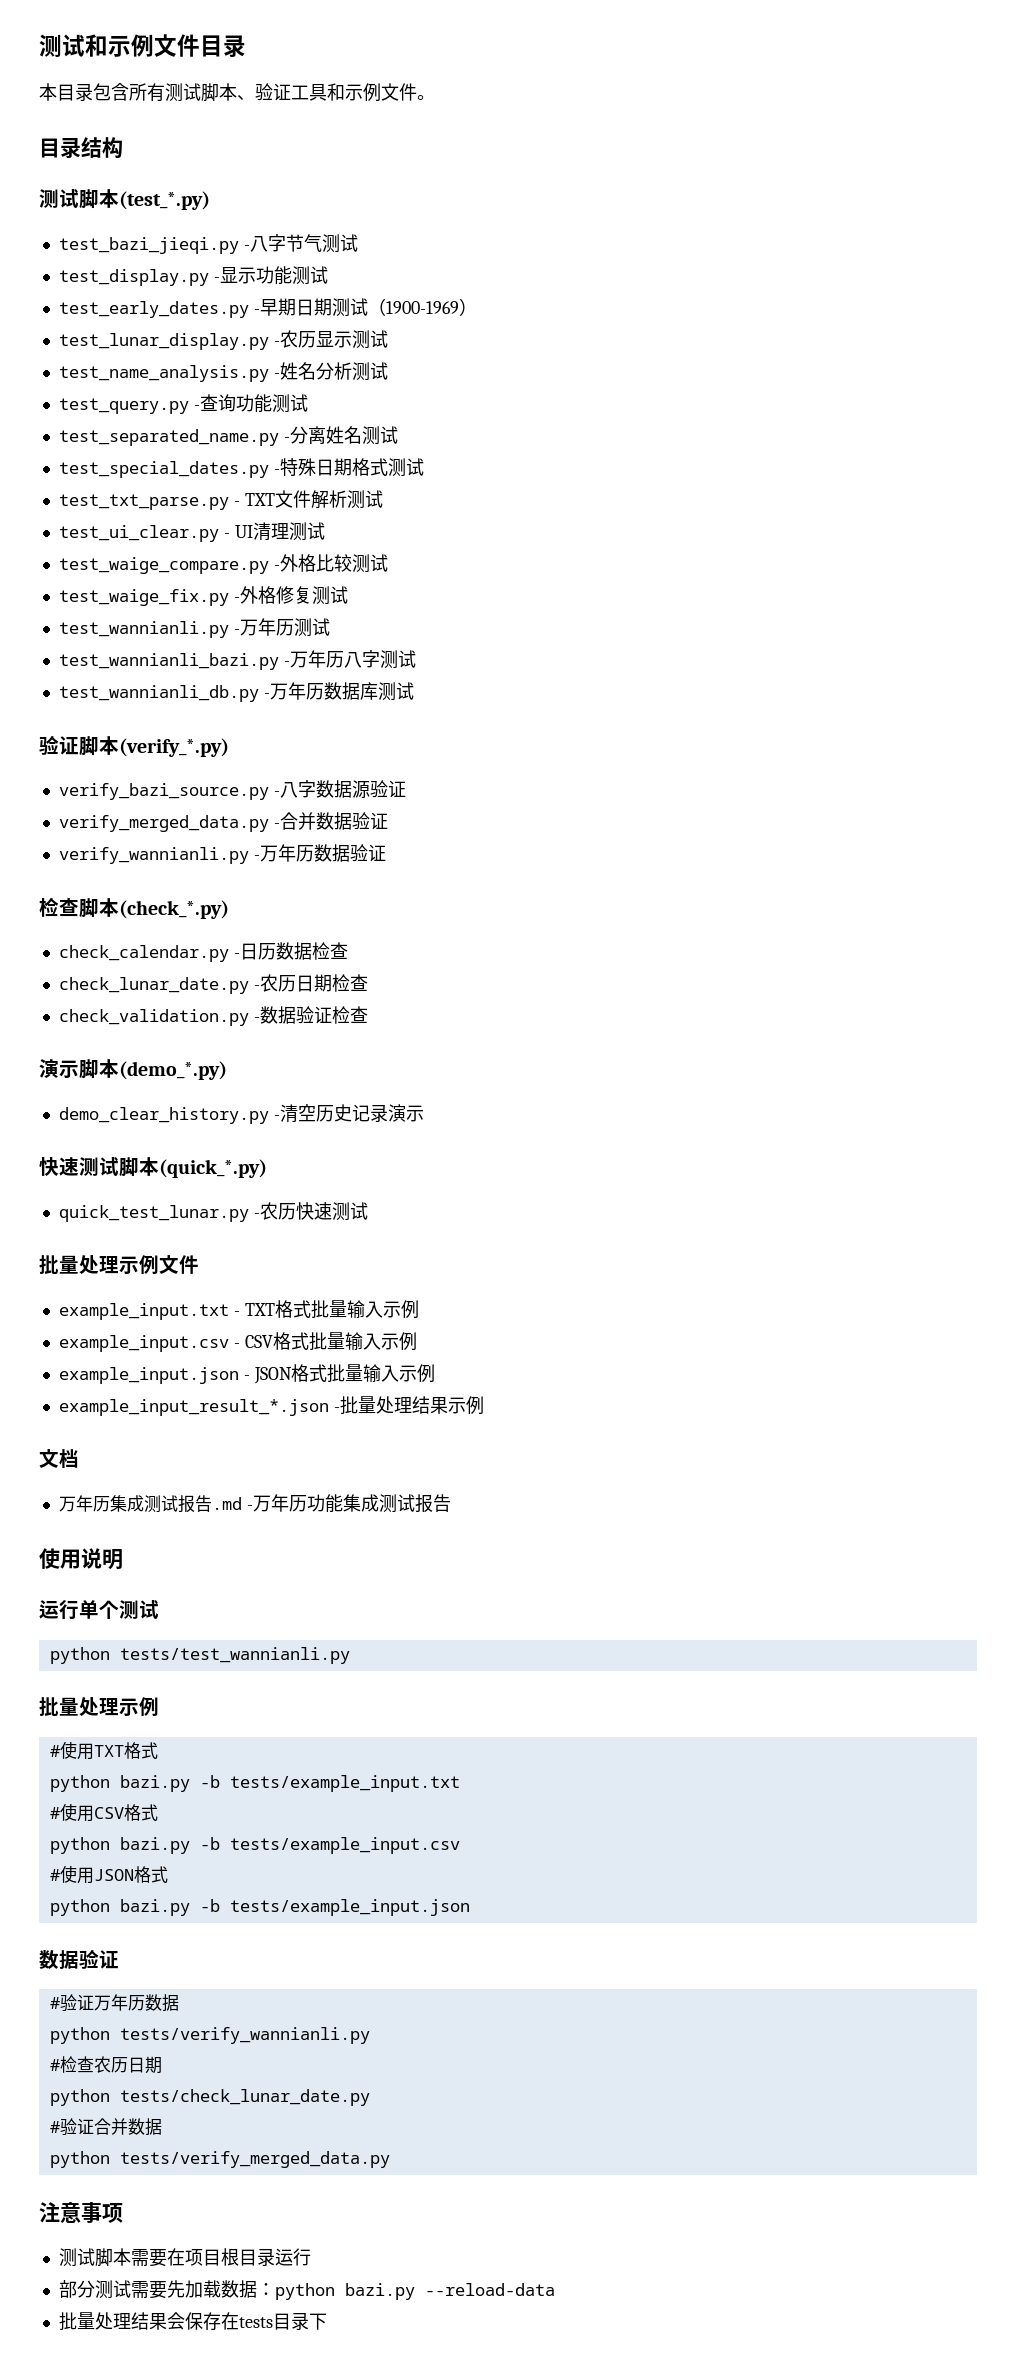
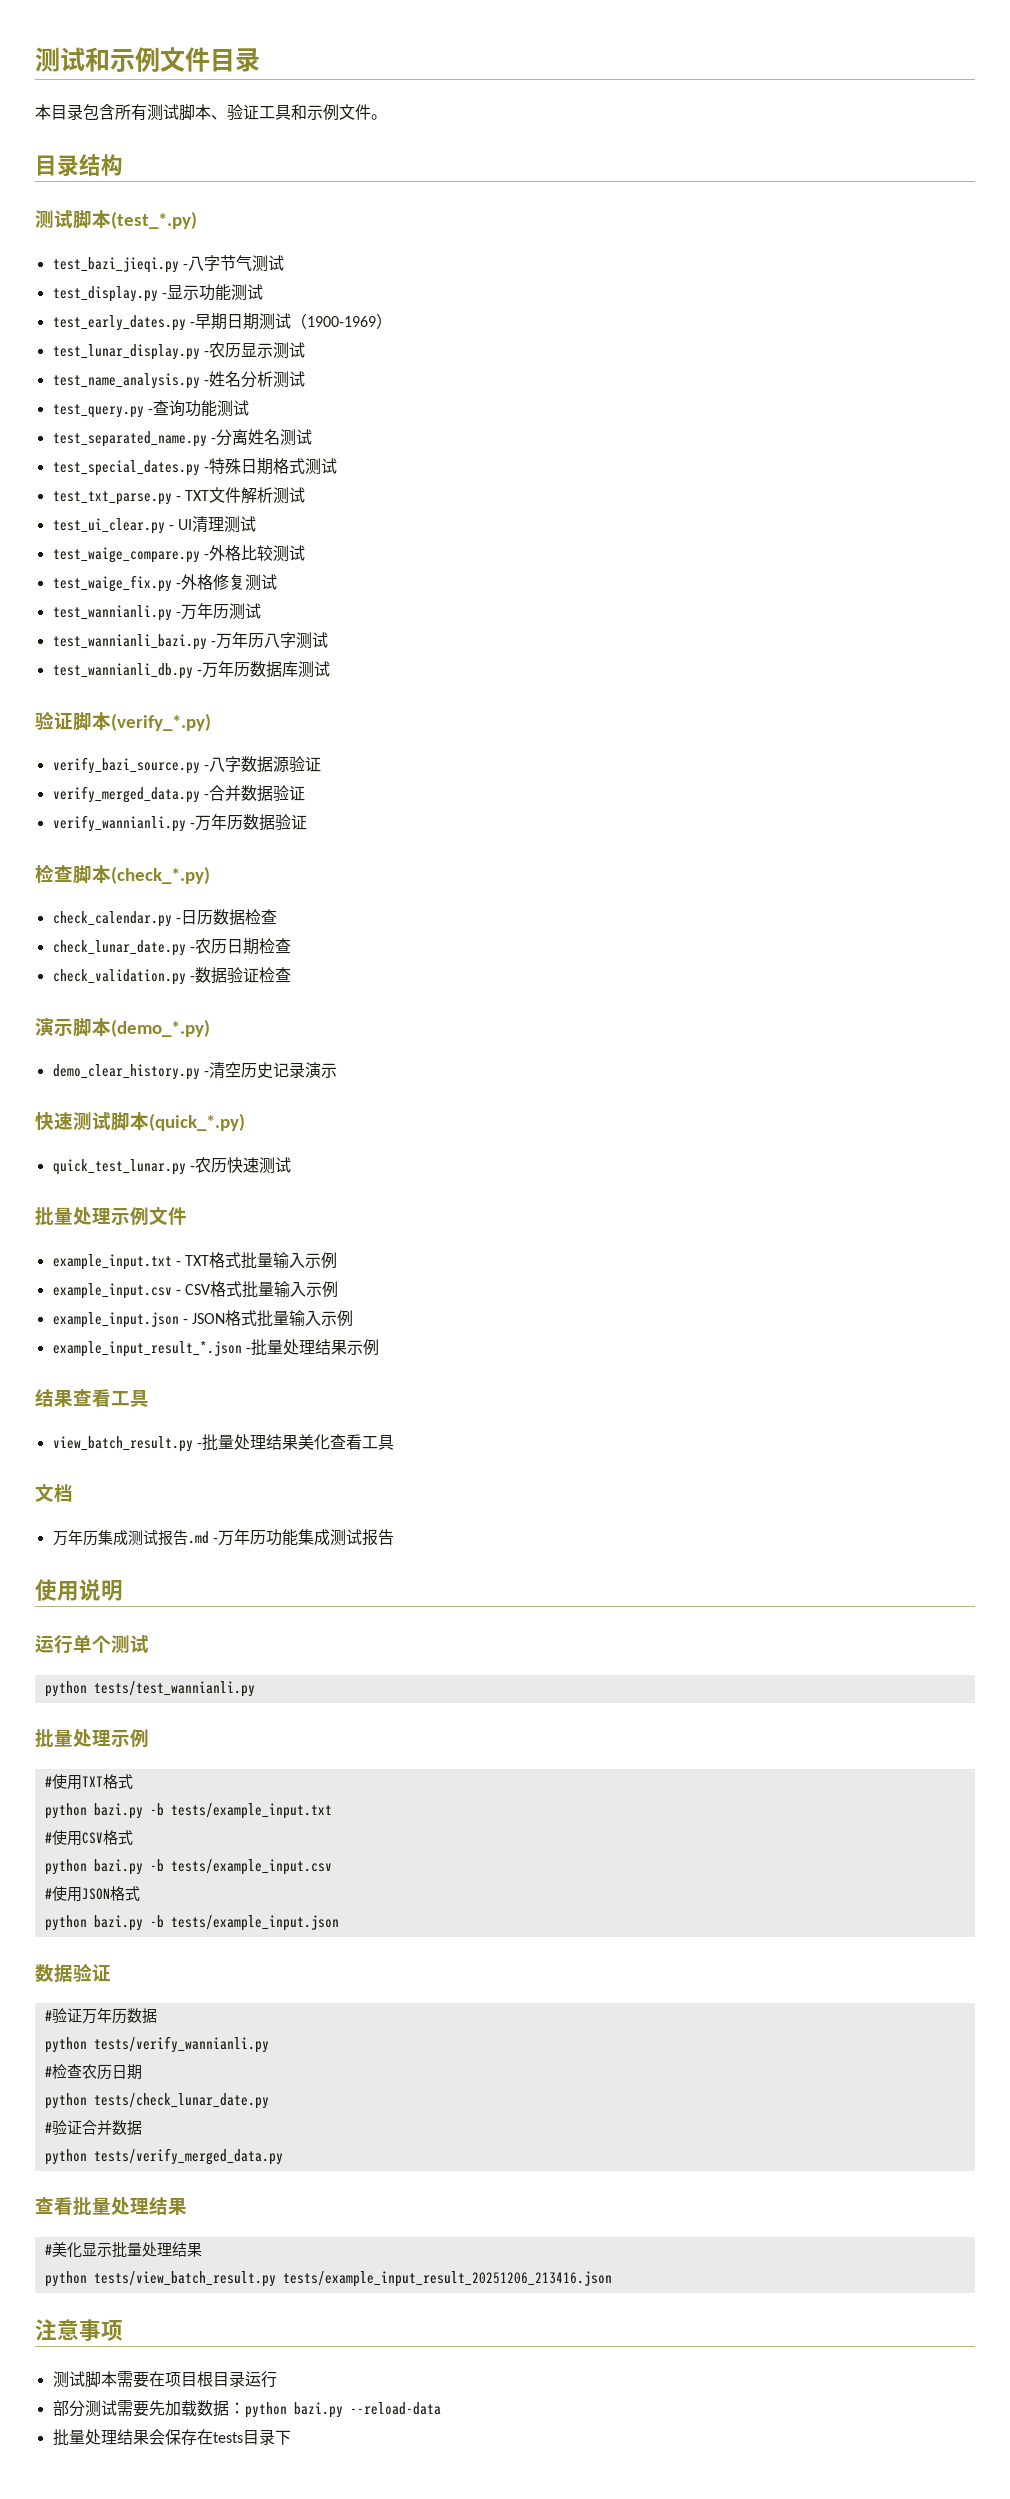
+ 结果查看工具
+ view_batch_result.py -批量处理结果美化查看工具
+ 查看批量处理结果
+ #美化显示批量处理结果
+ python tests/view_batch_result.py tests/example_input_result_20251206_213416.json

